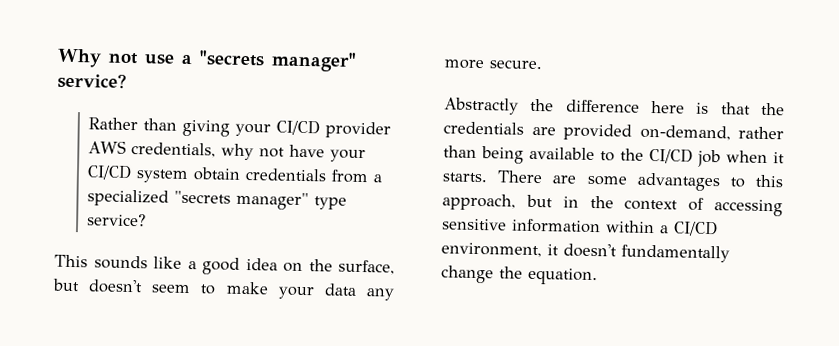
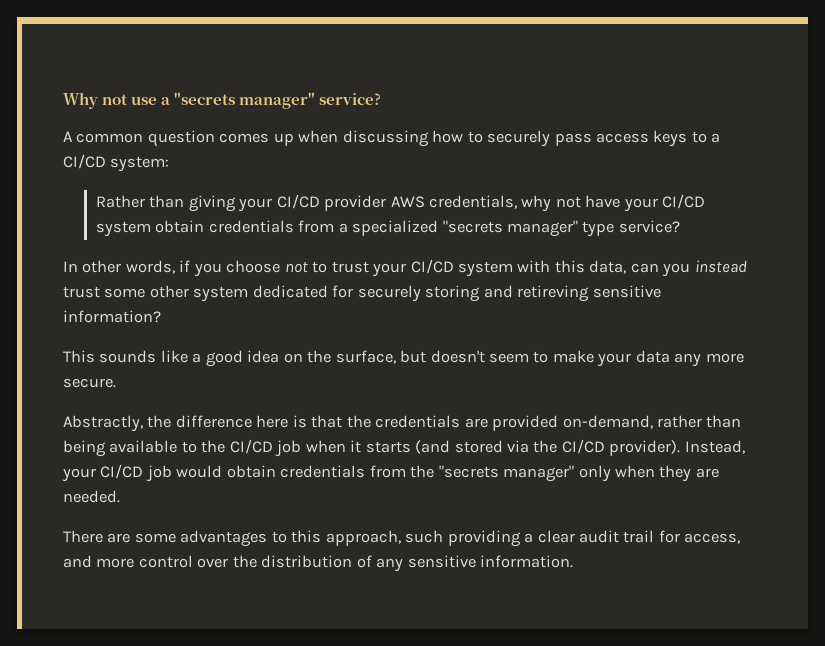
+ A common question comes up when discussing how to securely pass access keys to a CI/CD system:
+ In other words, if you choose not to trust your CI/CD system with this data, can you instead trust some other system dedicated for securely storing and retireving sensitive information?
- Abstractly the difference here is that the credentials are provided on-demand, rather than being available to the CI/CD job when it starts. There are some advantages to this approach, but in the context of accessing sensitive information within a CI/CD environment, it doesn't fundamentally change the equation.
+ Abstractly, the difference here is that the credentials are provided on-demand, rather than being available to the CI/CD job when it starts (and stored via the CI/CD provider). Instead, your CI/CD job would obtain credentials from the "secrets manager" only when they are needed.
+ There are some advantages to this approach, such providing a clear audit trail for access, and more control over the distribution of any sensitive information.

